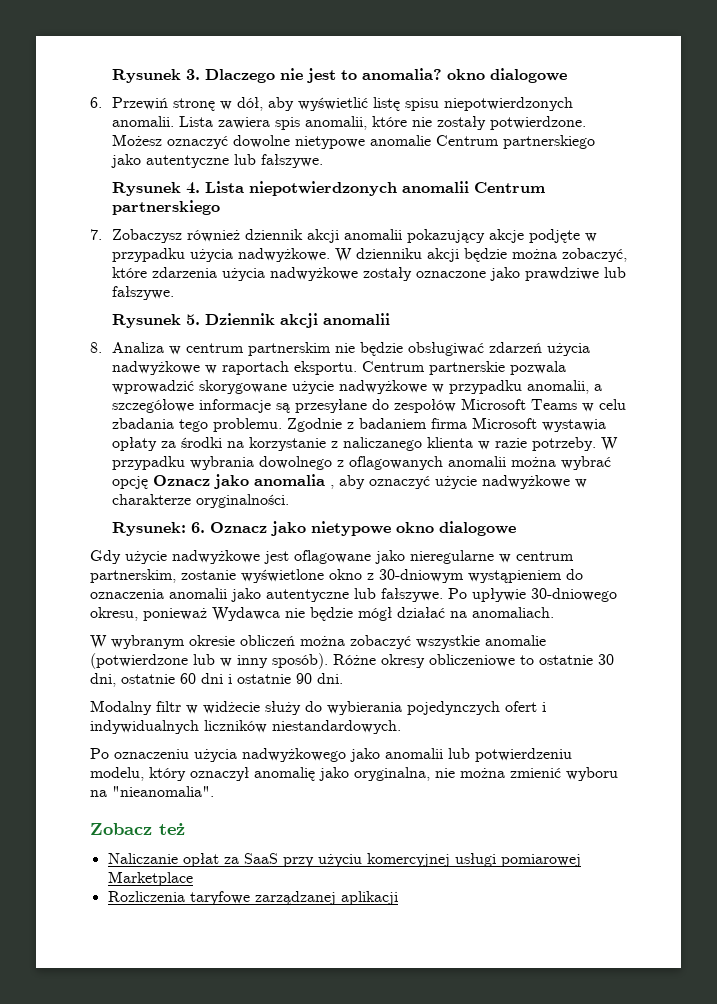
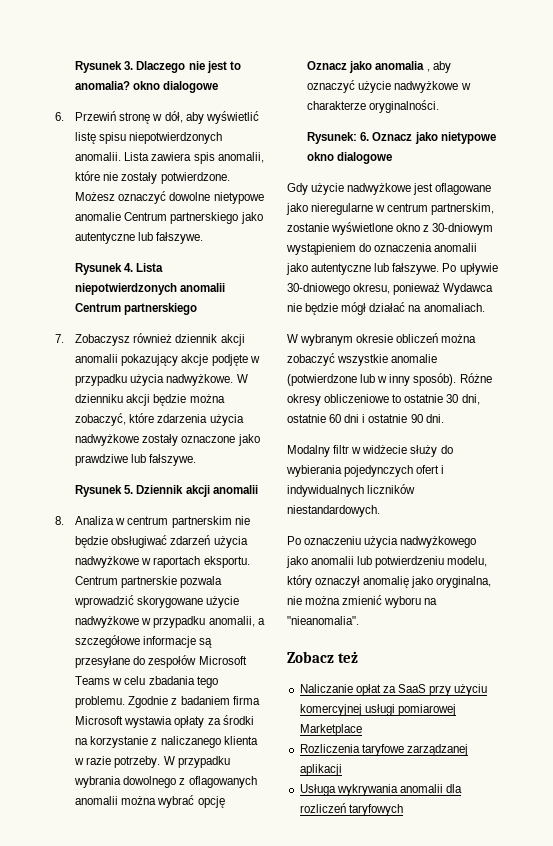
+ Usługa wykrywania anomalii dla rozliczeń taryfowych

